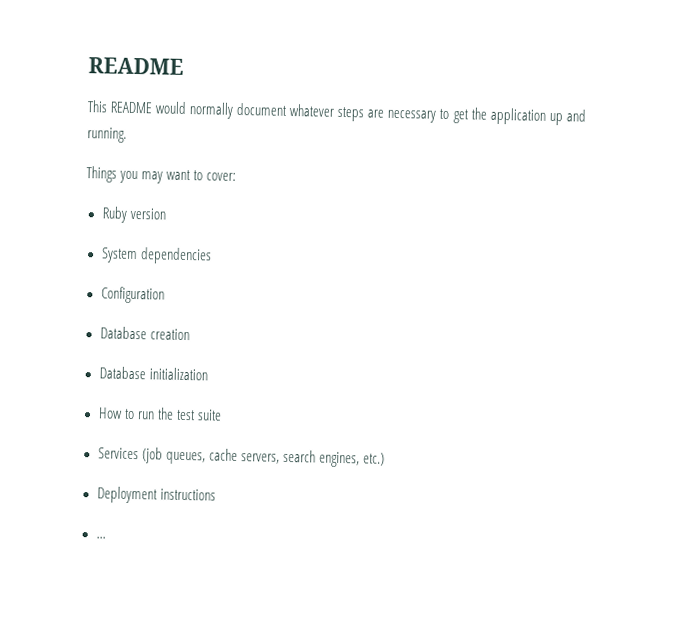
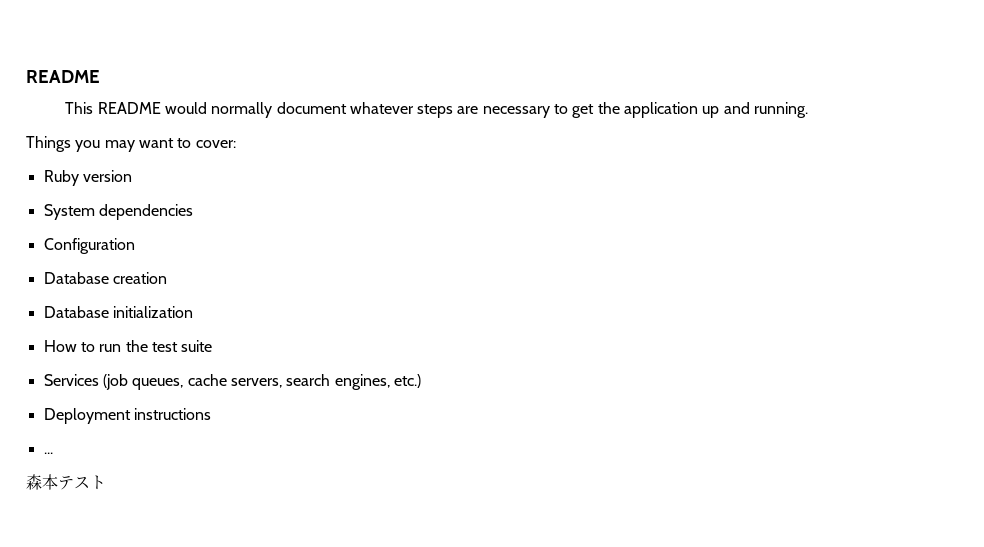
+ 森本テスト

